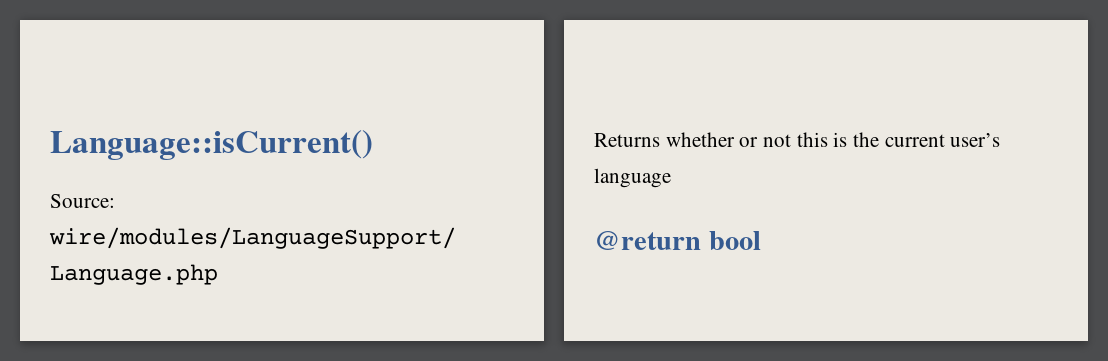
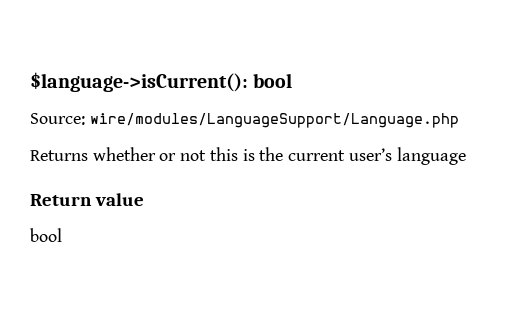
- Language::isCurrent()
+ $language->isCurrent(): bool
- @return bool
+ Return value
+ bool

